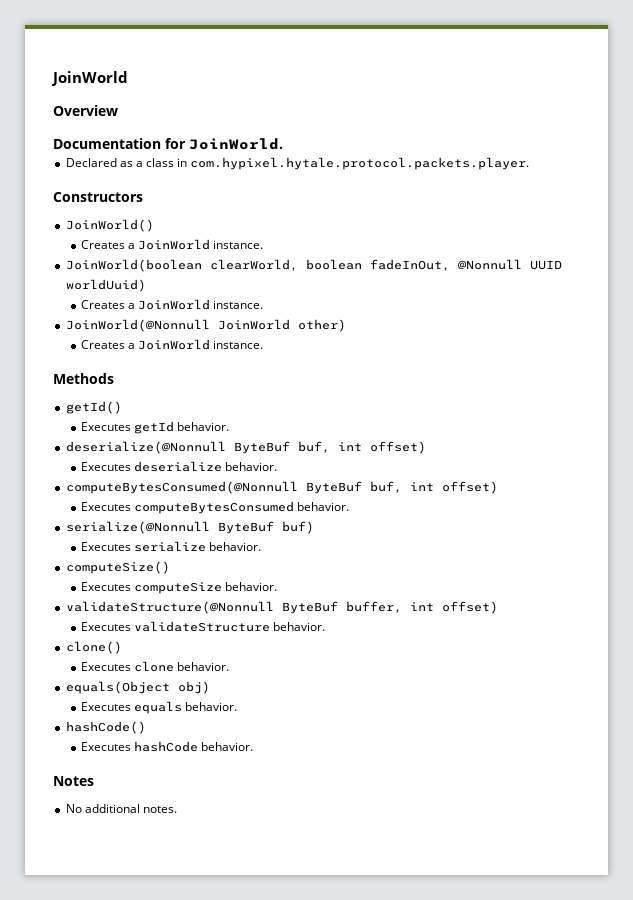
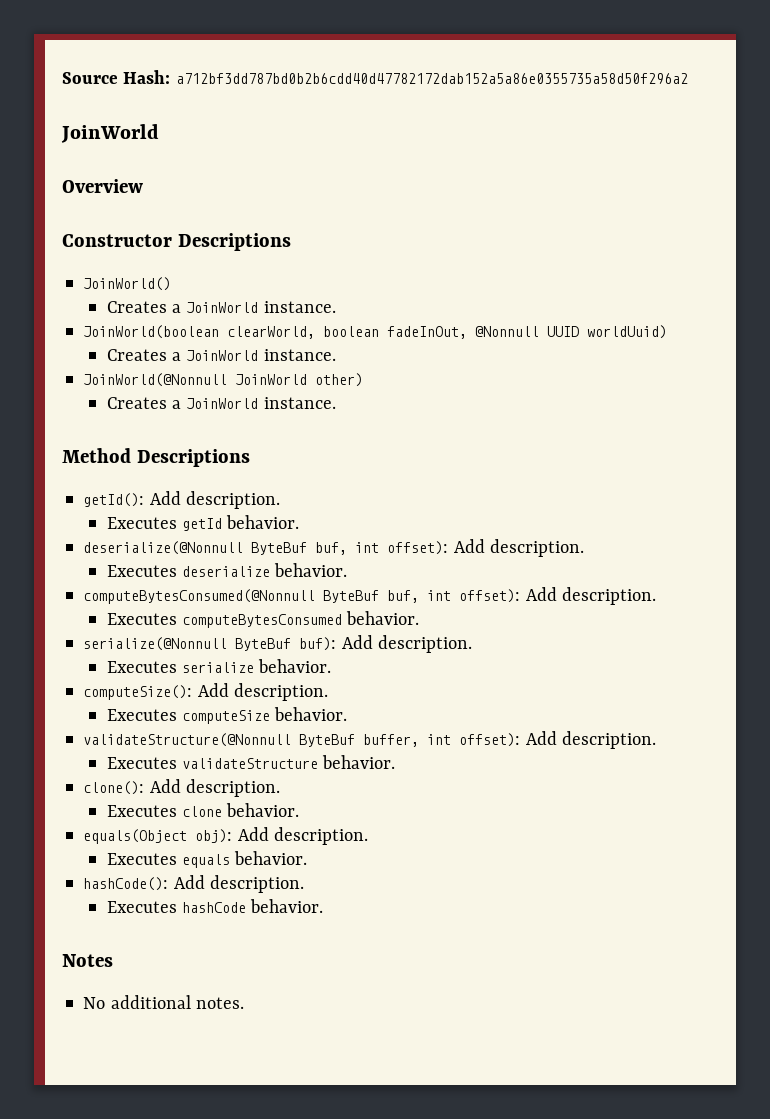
+ Source Hash: a712bf3dd787bd0b2b6cdd40d47782172dab152a5a86e0355735a58d50f296a2
- Documentation for JoinWorld.
- Declared as a class in com.hypixel.hytale.protocol.packets.player.
- Constructors
+ Constructor Descriptions
- Methods
- getId()
+ Method Descriptions
+ getId(): Add description.
- deserialize(@Nonnull ByteBuf buf, int offset)
+ deserialize(@Nonnull ByteBuf buf, int offset): Add description.
- computeBytesConsumed(@Nonnull ByteBuf buf, int offset)
+ computeBytesConsumed(@Nonnull ByteBuf buf, int offset): Add description.
- serialize(@Nonnull ByteBuf buf)
+ serialize(@Nonnull ByteBuf buf): Add description.
- computeSize()
+ computeSize(): Add description.
- validateStructure(@Nonnull ByteBuf buffer, int offset)
+ validateStructure(@Nonnull ByteBuf buffer, int offset): Add description.
- clone()
+ clone(): Add description.
- equals(Object obj)
+ equals(Object obj): Add description.
- hashCode()
+ hashCode(): Add description.

